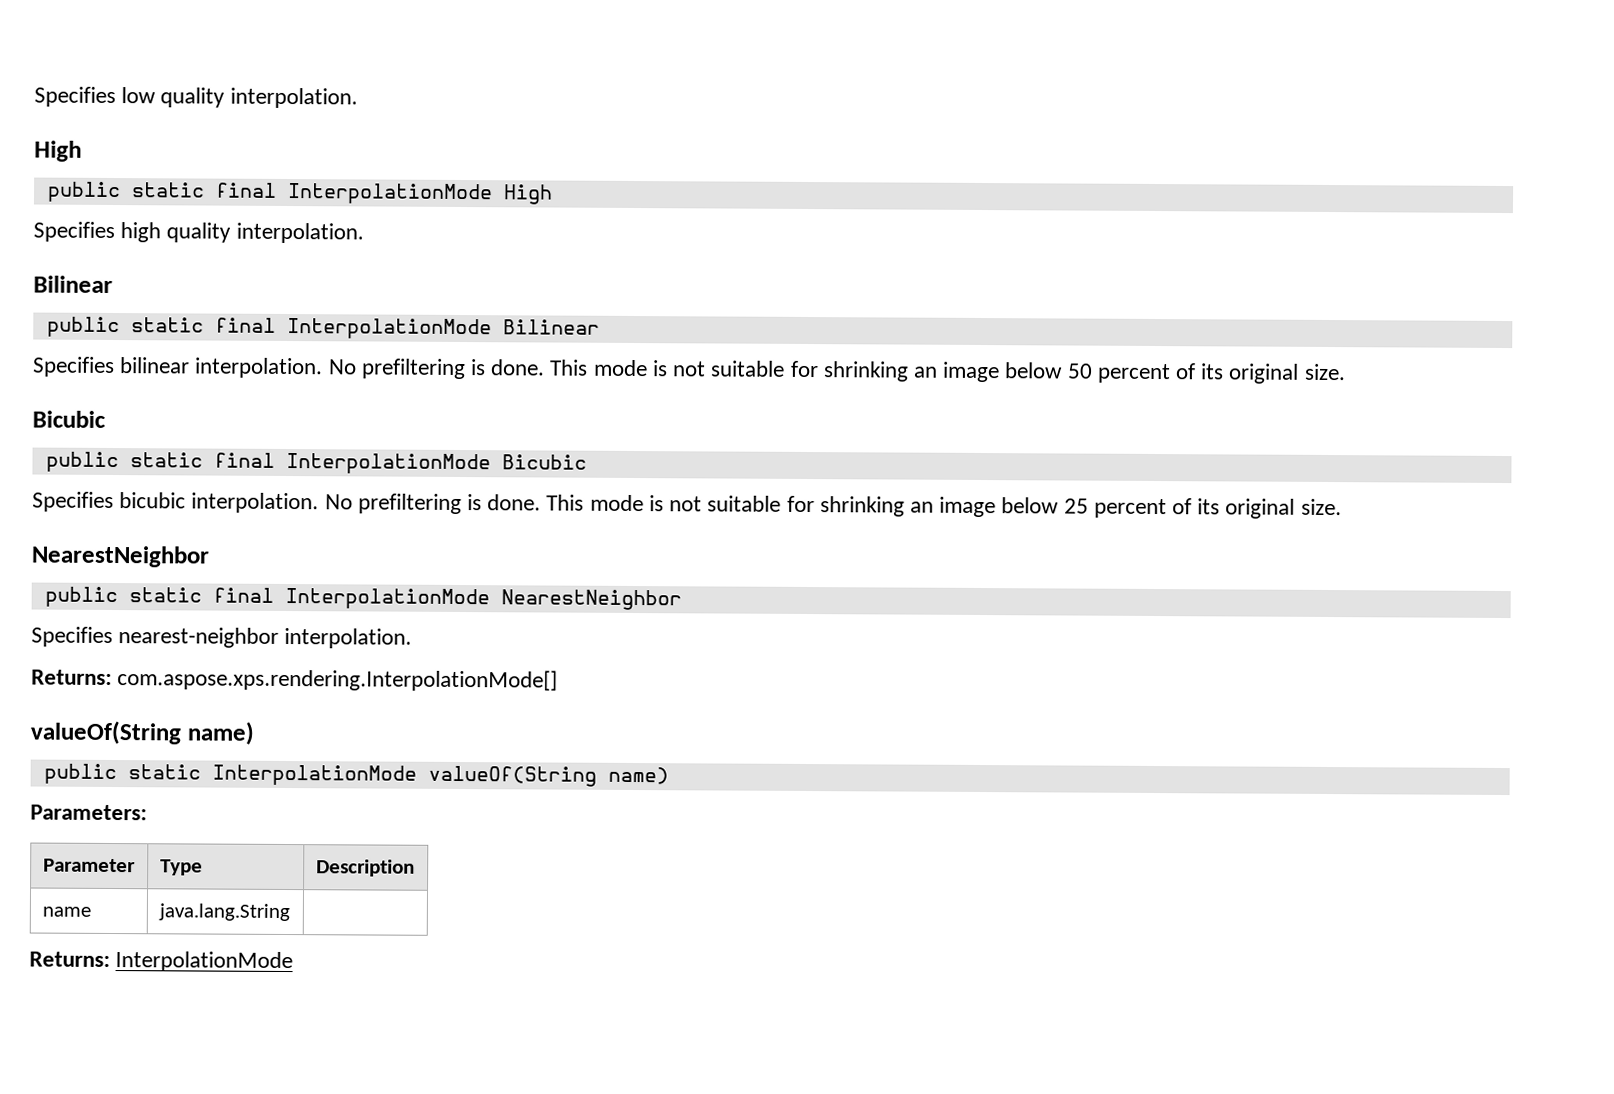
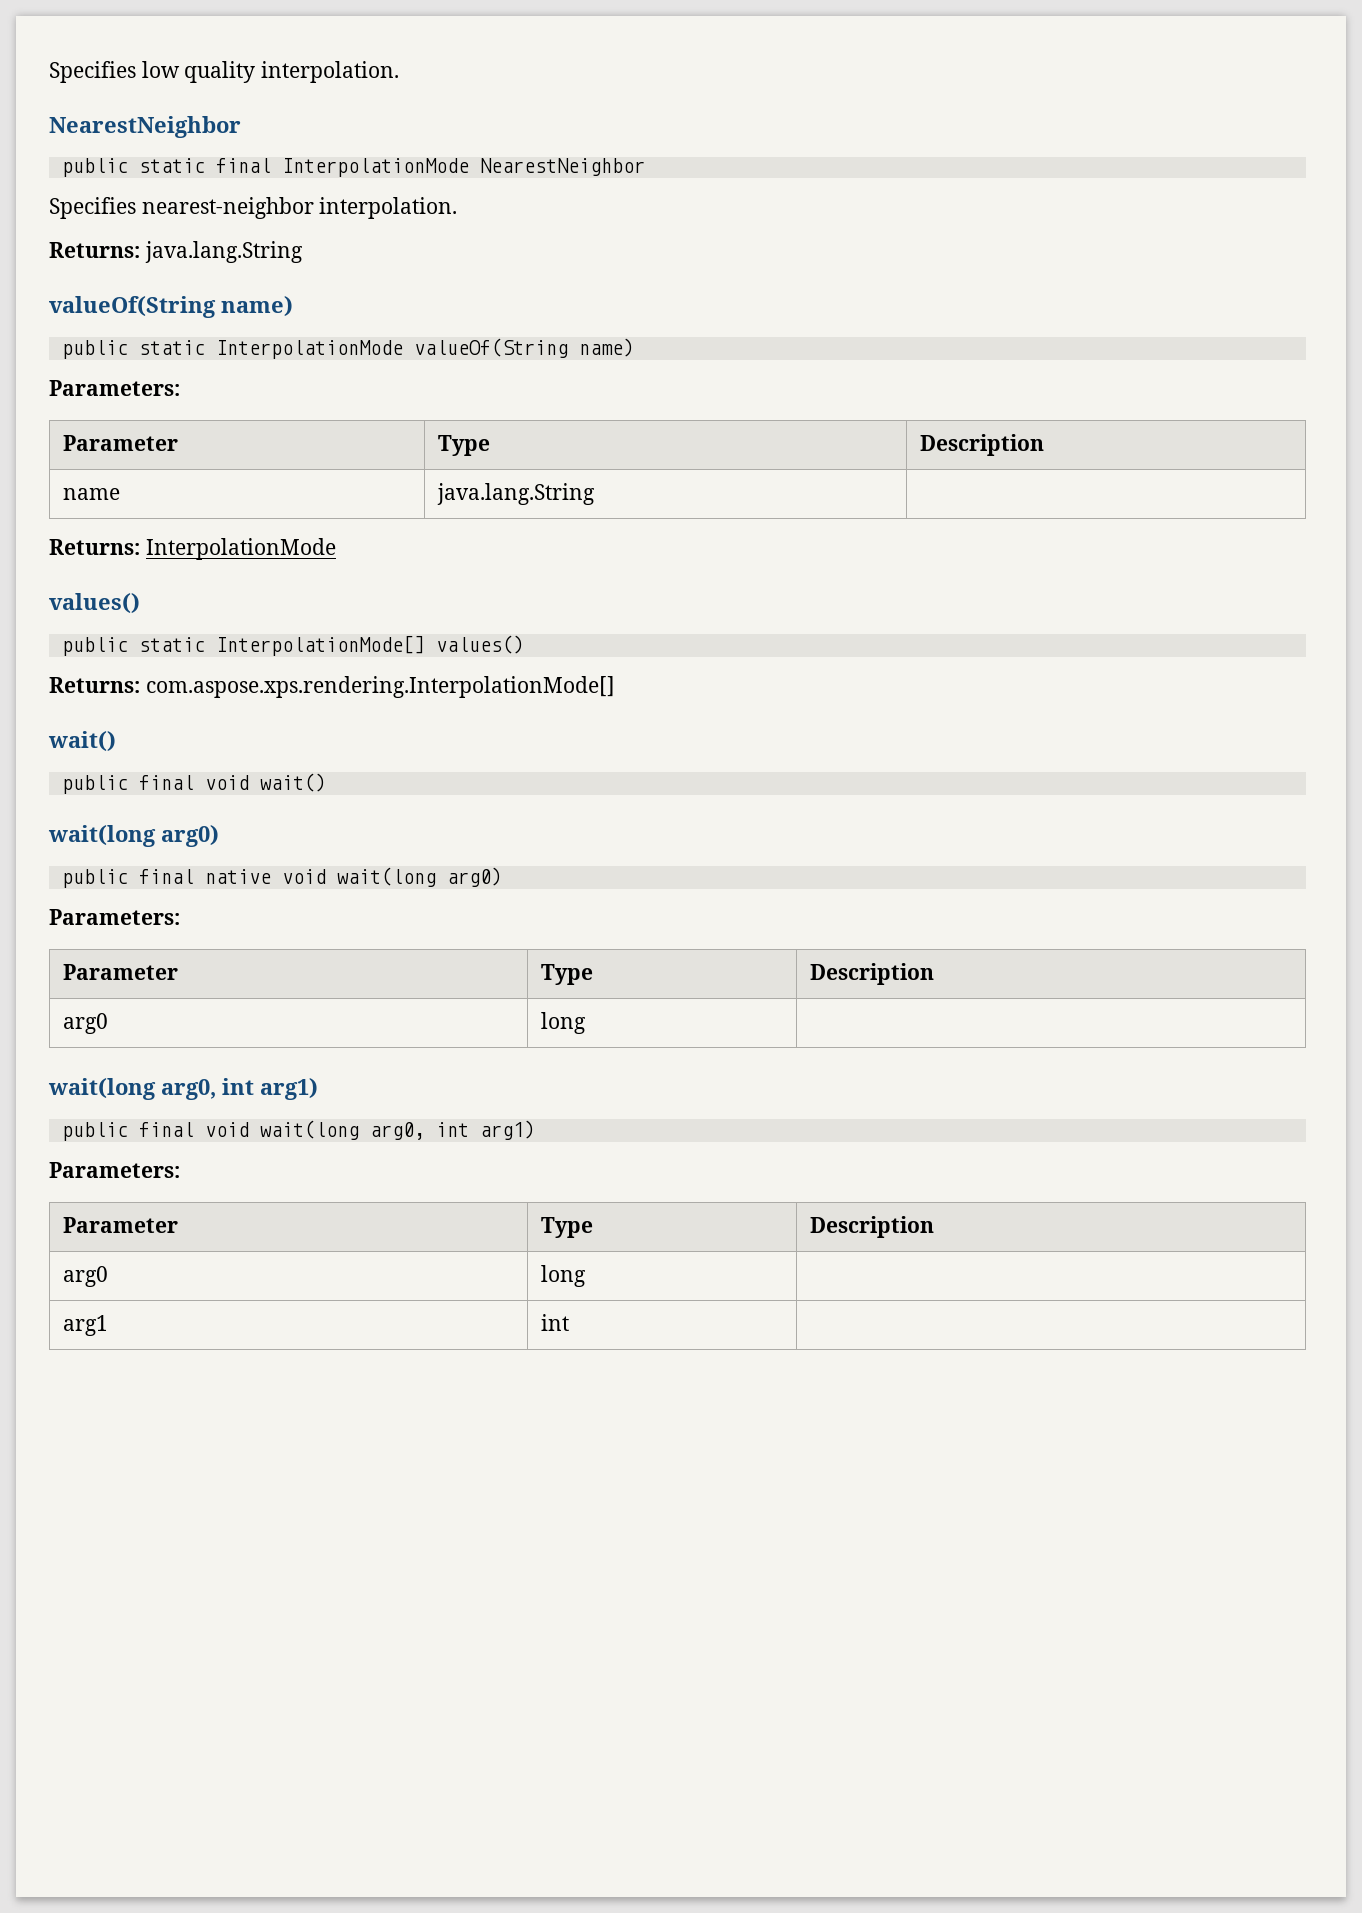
  Specifies low quality interpolation.
- High
- public static final InterpolationMode High
- Specifies high quality interpolation.
- Bilinear
- public static final InterpolationMode Bilinear
- Specifies bilinear interpolation. No prefiltering is done. This mode is not suitable for shrinking an image below 50 percent of its original size.
- Bicubic
- public static final InterpolationMode Bicubic
- Specifies bicubic interpolation. No prefiltering is done. This mode is not suitable for shrinking an image below 25 percent of its original size.
- Returns: com.aspose.xps.rendering.InterpolationMode[]
+ Returns: java.lang.String
  Returns: InterpolationMode
+ values()
+ public static InterpolationMode[] values()
+ Returns: com.aspose.xps.rendering.InterpolationMode[]
+ wait()
+ public final void wait()
+ wait(long arg0)
+ public final native void wait(long arg0)
+ Parameters:
+ Parameter | Type | Description
+ arg0 | long |
+ wait(long arg0, int arg1)
+ public final void wait(long arg0, int arg1)
+ Parameters:
+ Parameter | Type | Description
+ arg0 | long |
+ arg1 | int |

